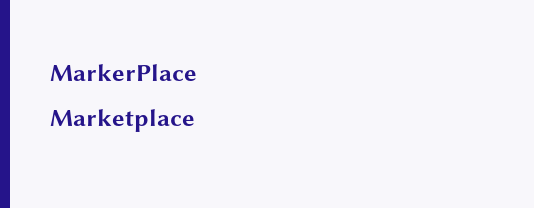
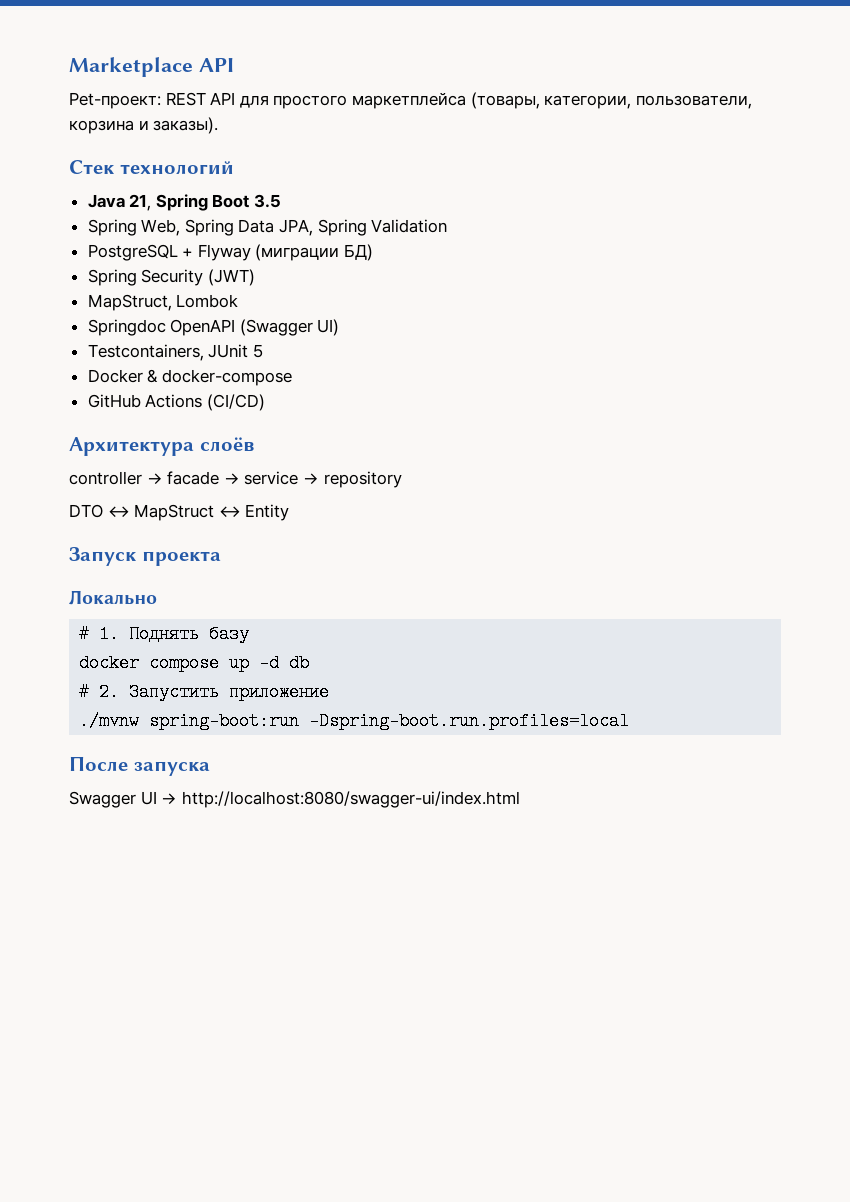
- MarkerPlace
- Marketplace
+ Marketplace API
+ Pet-проект: REST API для простого маркетплейса (товары, категории, пользователи, корзина и заказы).
+ Стек технологий
+ Java 21, Spring Boot 3.5
+ Spring Web, Spring Data JPA, Spring Validation
+ PostgreSQL + Flyway (миграции БД)
+ Spring Security (JWT)
+ MapStruct, Lombok
+ Springdoc OpenAPI (Swagger UI)
+ Testcontainers, JUnit 5
+ Docker & docker-compose
+ GitHub Actions (CI/CD)
+ Архитектура слоёв
+ controller → facade → service → repository
+ DTO ↔ MapStruct ↔ Entity
+ Запуск проекта
+ Локально
+ # 1. Поднять базу
+ docker compose up -d db
+ # 2. Запустить приложение
+ ./mvnw spring-boot:run -Dspring-boot.run.profiles=local
+ После запуска
+ Swagger UI → http://localhost:8080/swagger-ui/index.html

